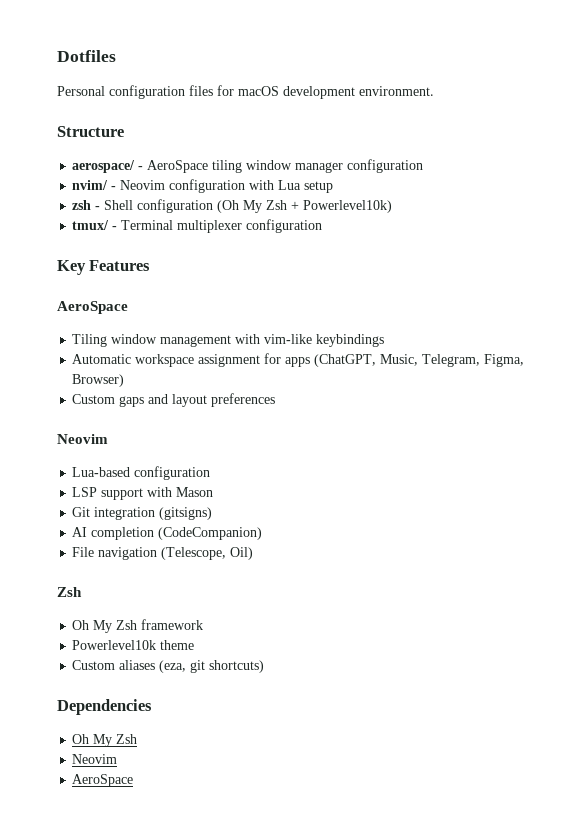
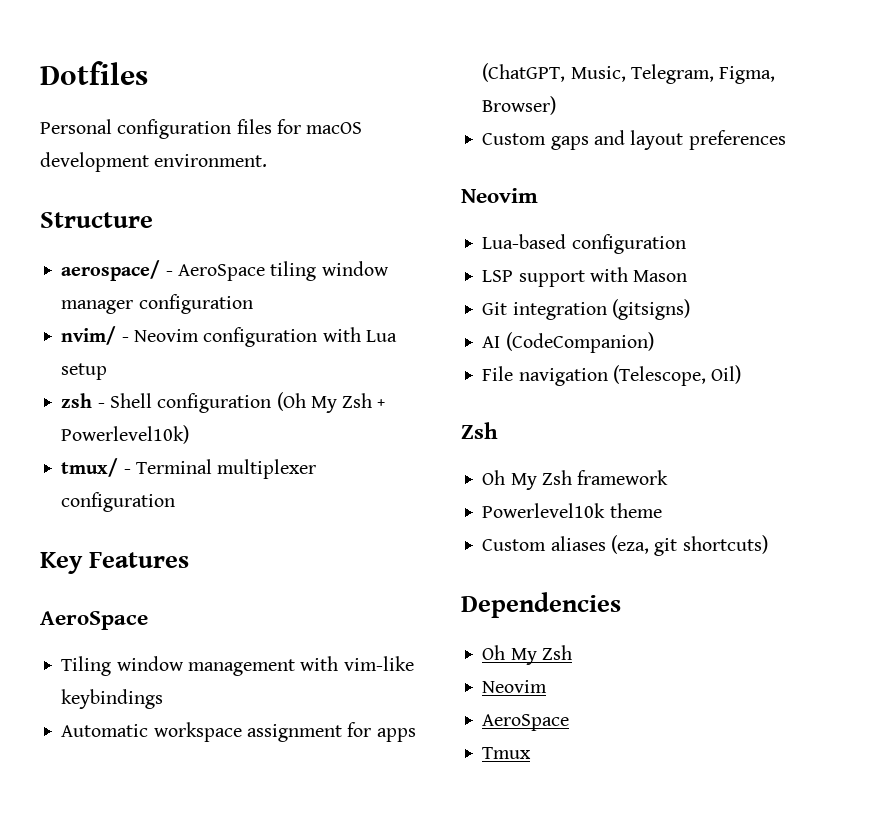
- AI completion (CodeCompanion)
+ AI (CodeCompanion)
+ Tmux

